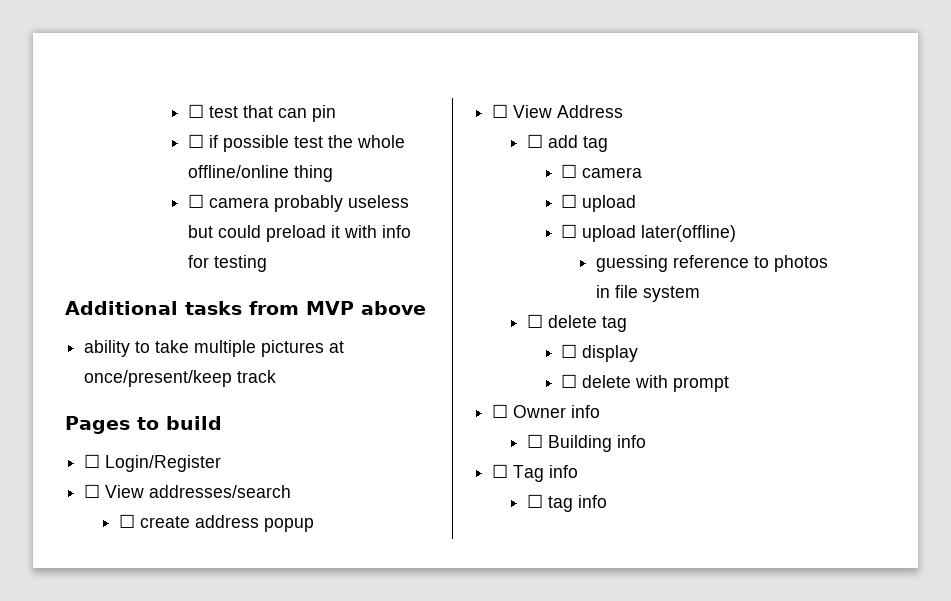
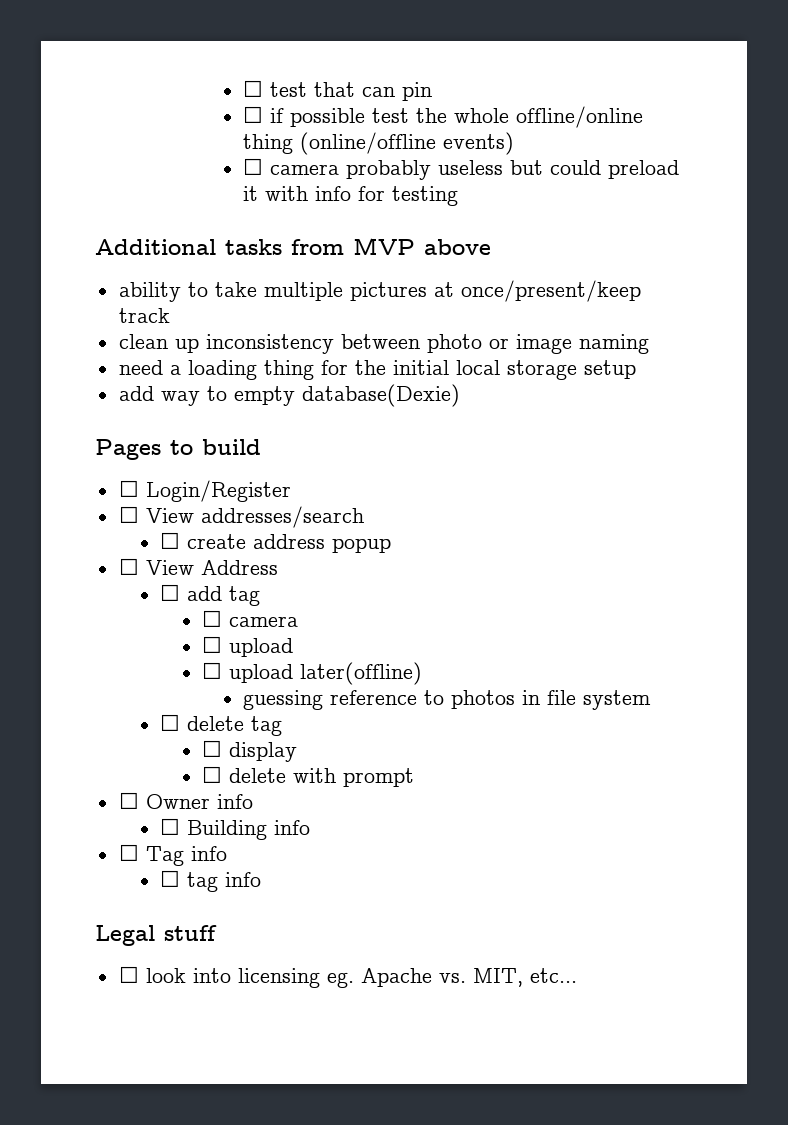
- ☐ if possible test the whole offline/online thing
+ ☐ if possible test the whole offline/online thing (online/offline events)
+ clean up inconsistency between photo or image naming
+ need a loading thing for the initial local storage setup
+ add way to empty database(Dexie)
+ Legal stuff
+ ☐ look into licensing eg. Apache vs. MIT, etc...

